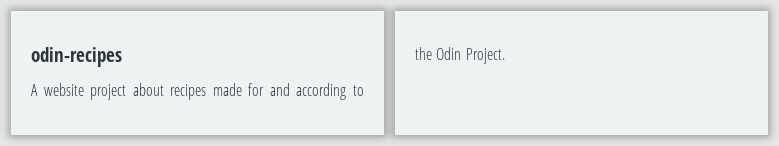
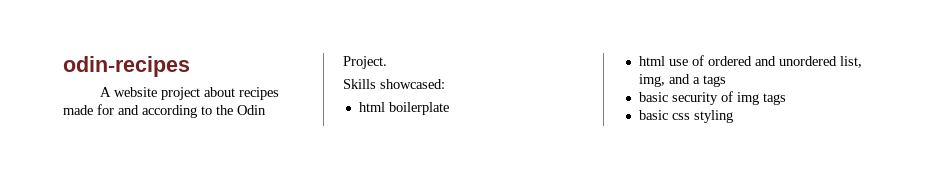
+ Skills showcased:
+ html boilerplate
+ html use of ordered and unordered list, img, and a tags
+ basic security of img tags
+ basic css styling

